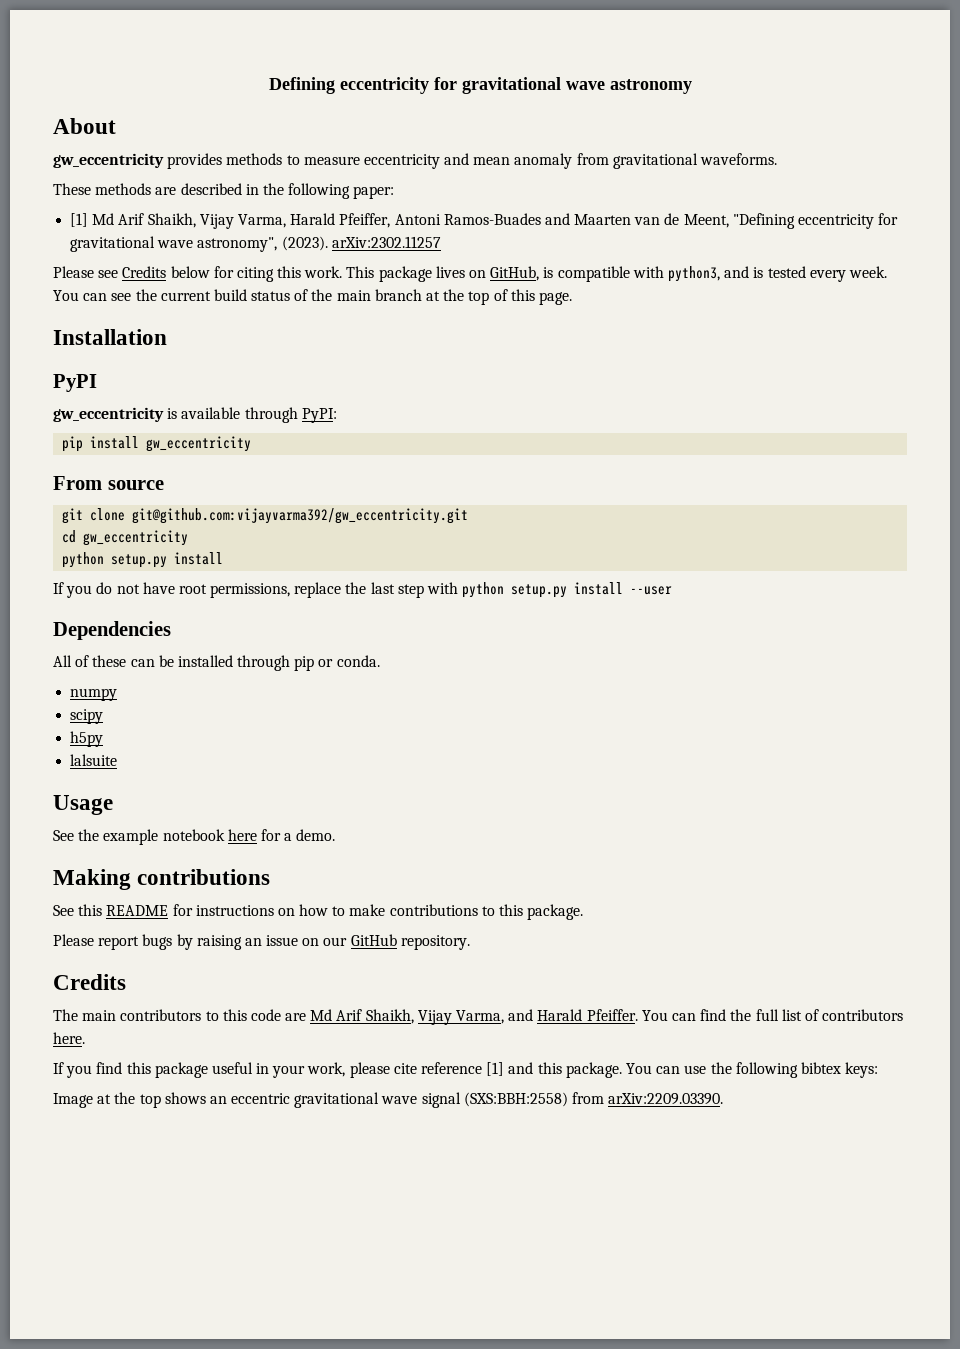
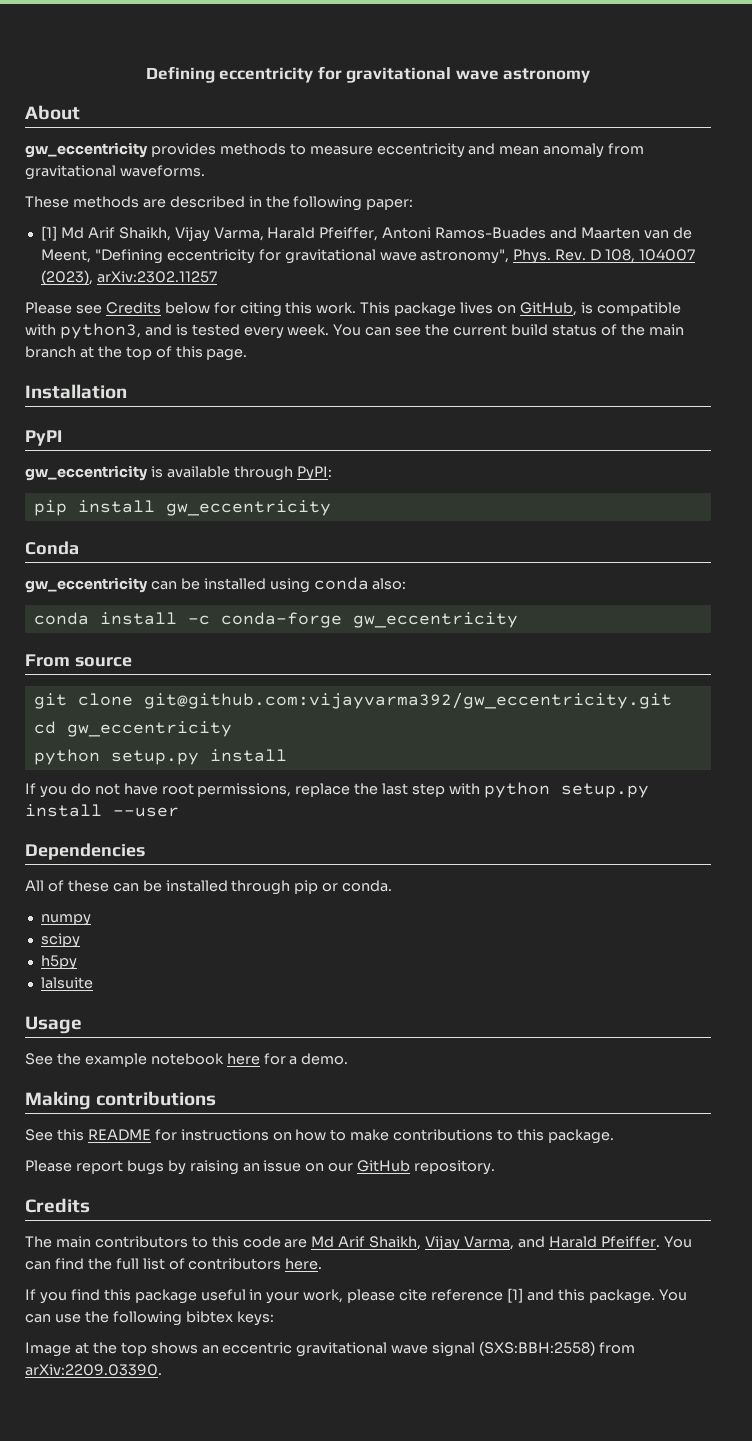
- [1] Md Arif Shaikh, Vijay Varma, Harald Pfeiffer, Antoni Ramos-Buades and Maarten van de Meent, "Defining eccentricity for gravitational wave astronomy", (2023). arXiv:2302.11257
+ [1] Md Arif Shaikh, Vijay Varma, Harald Pfeiffer, Antoni Ramos-Buades and Maarten van de Meent, "Defining eccentricity for gravitational wave astronomy", Phys. Rev. D 108, 104007 (2023), arXiv:2302.11257
+ Conda
+ gw_eccentricity can be installed using conda also:
+ conda install -c conda-forge gw_eccentricity

